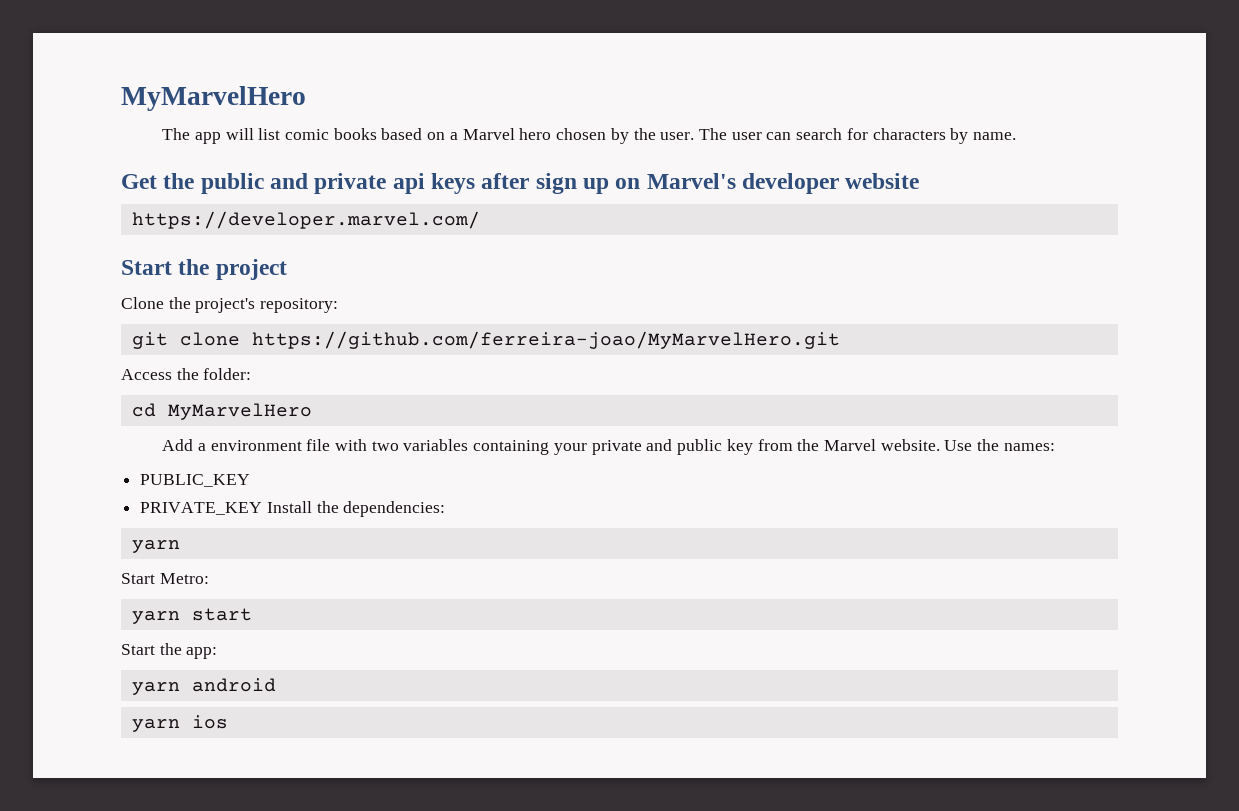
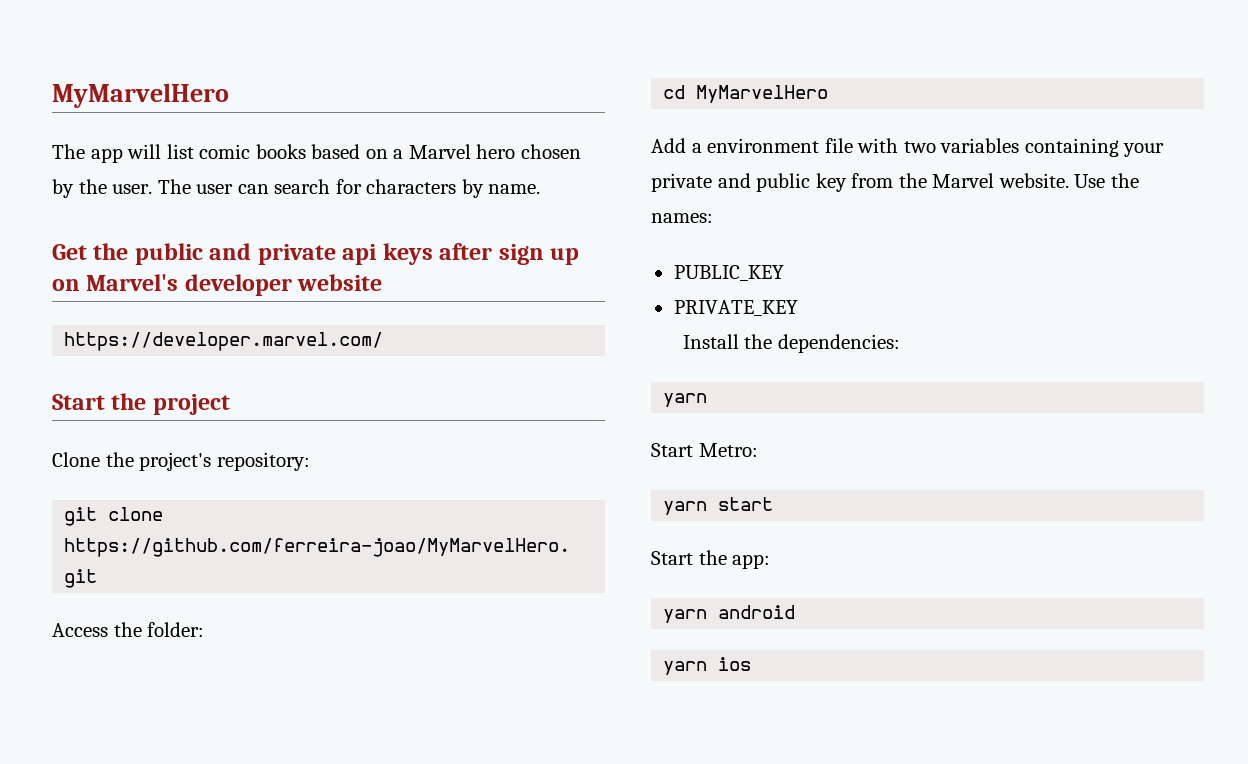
- PRIVATE_KEY Install the dependencies:
+ PRIVATE_KEY
+ Install the dependencies:

